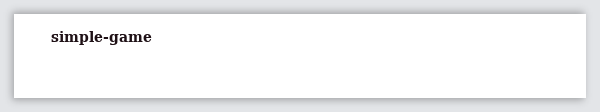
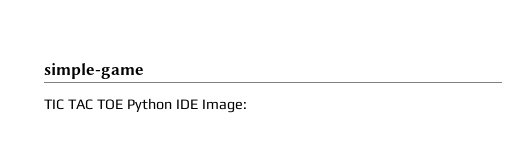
+ TIC TAC TOE Python IDE Image:

